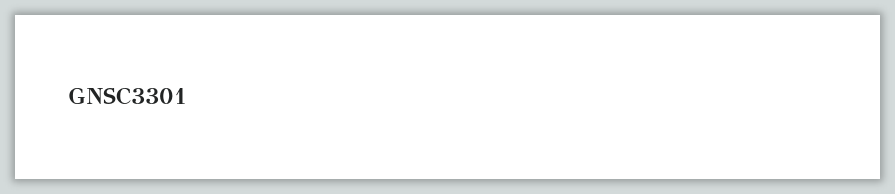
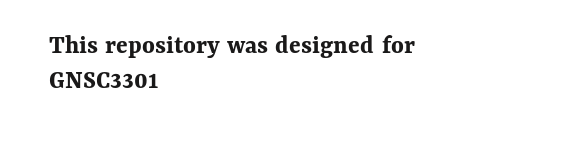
- GNSC3301
+ This repository was designed for GNSC3301

